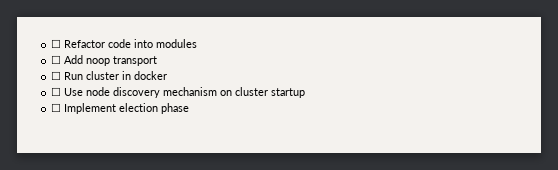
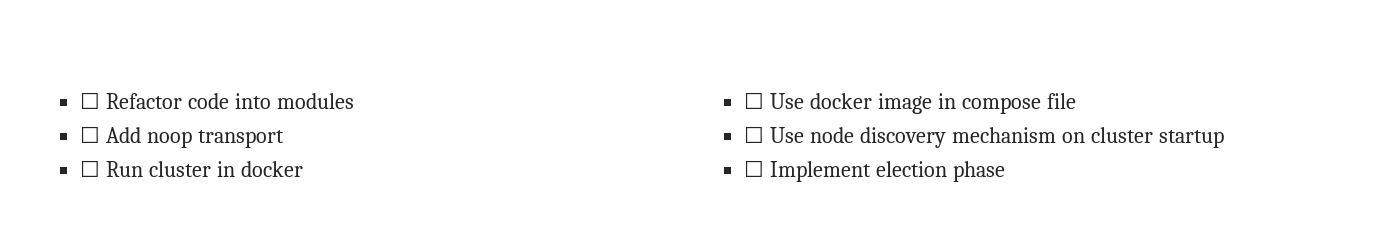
+ ☐ Use docker image in compose file

